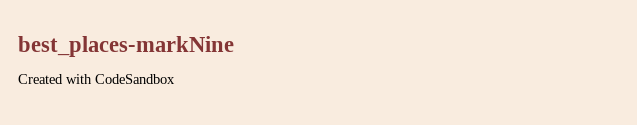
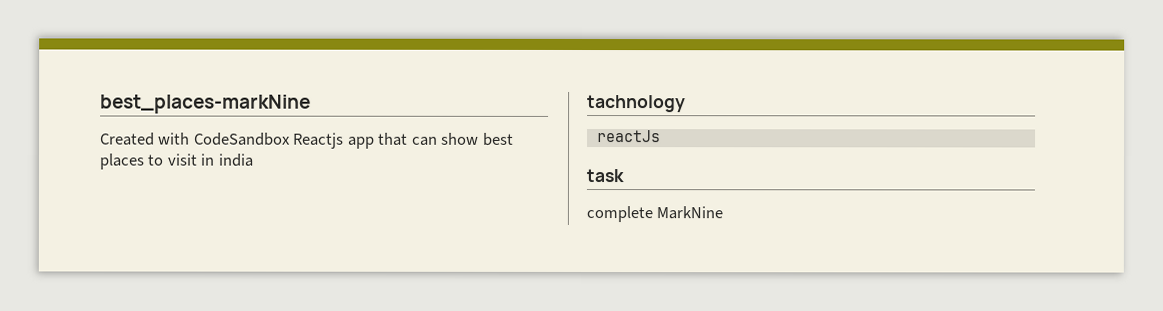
- Created with CodeSandbox
+ Created with CodeSandbox Reactjs app that can show best places to visit in india
+ tachnology
+ reactJs
+ task
+ complete MarkNine

